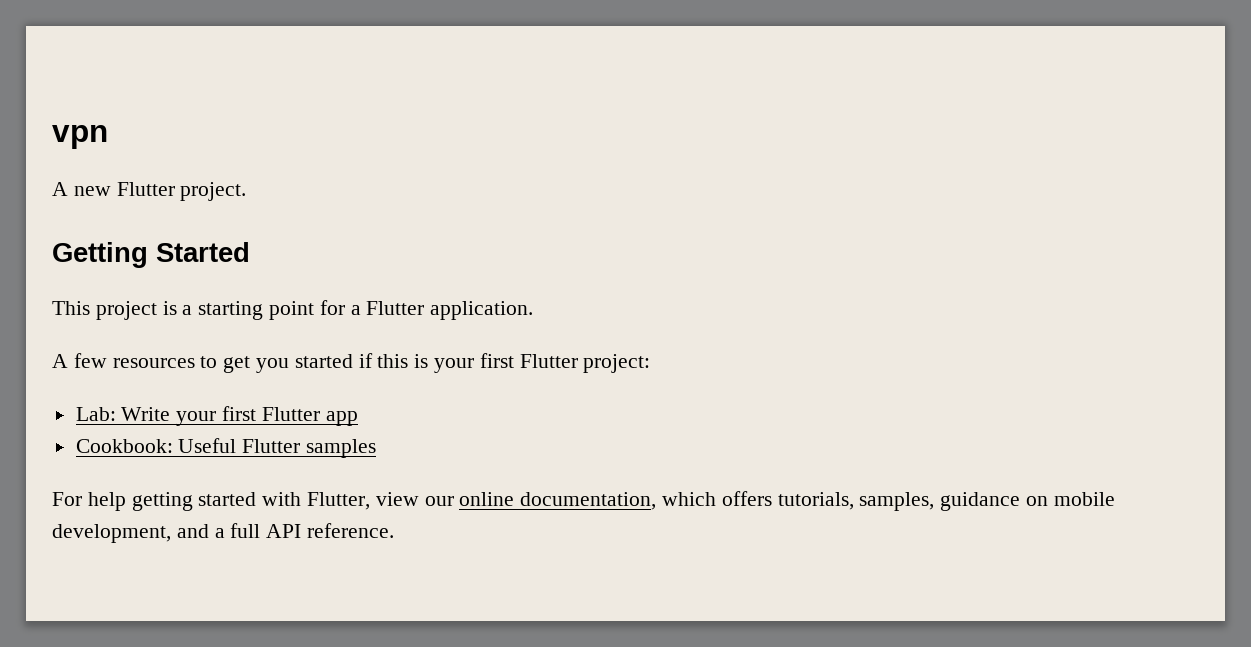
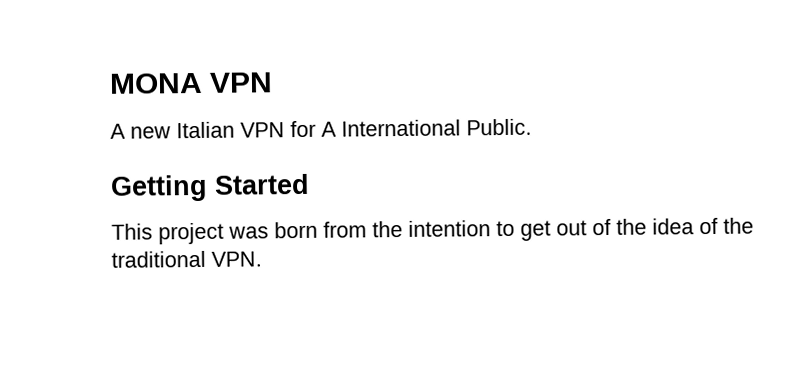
- vpn
+ MONA VPN
- A new Flutter project.
+ A new Italian VPN for A International Public.
  Getting Started
- This project is a starting point for a Flutter application.
- A few resources to get you started if this is your first Flutter project:
- Lab: Write your first Flutter app
- Cookbook: Useful Flutter samples
- For help getting started with Flutter, view our online documentation, which offers tutorials, samples, guidance on mobile development, and a full API reference.
+ This project was born from the intention to get out of the idea of the traditional VPN.

